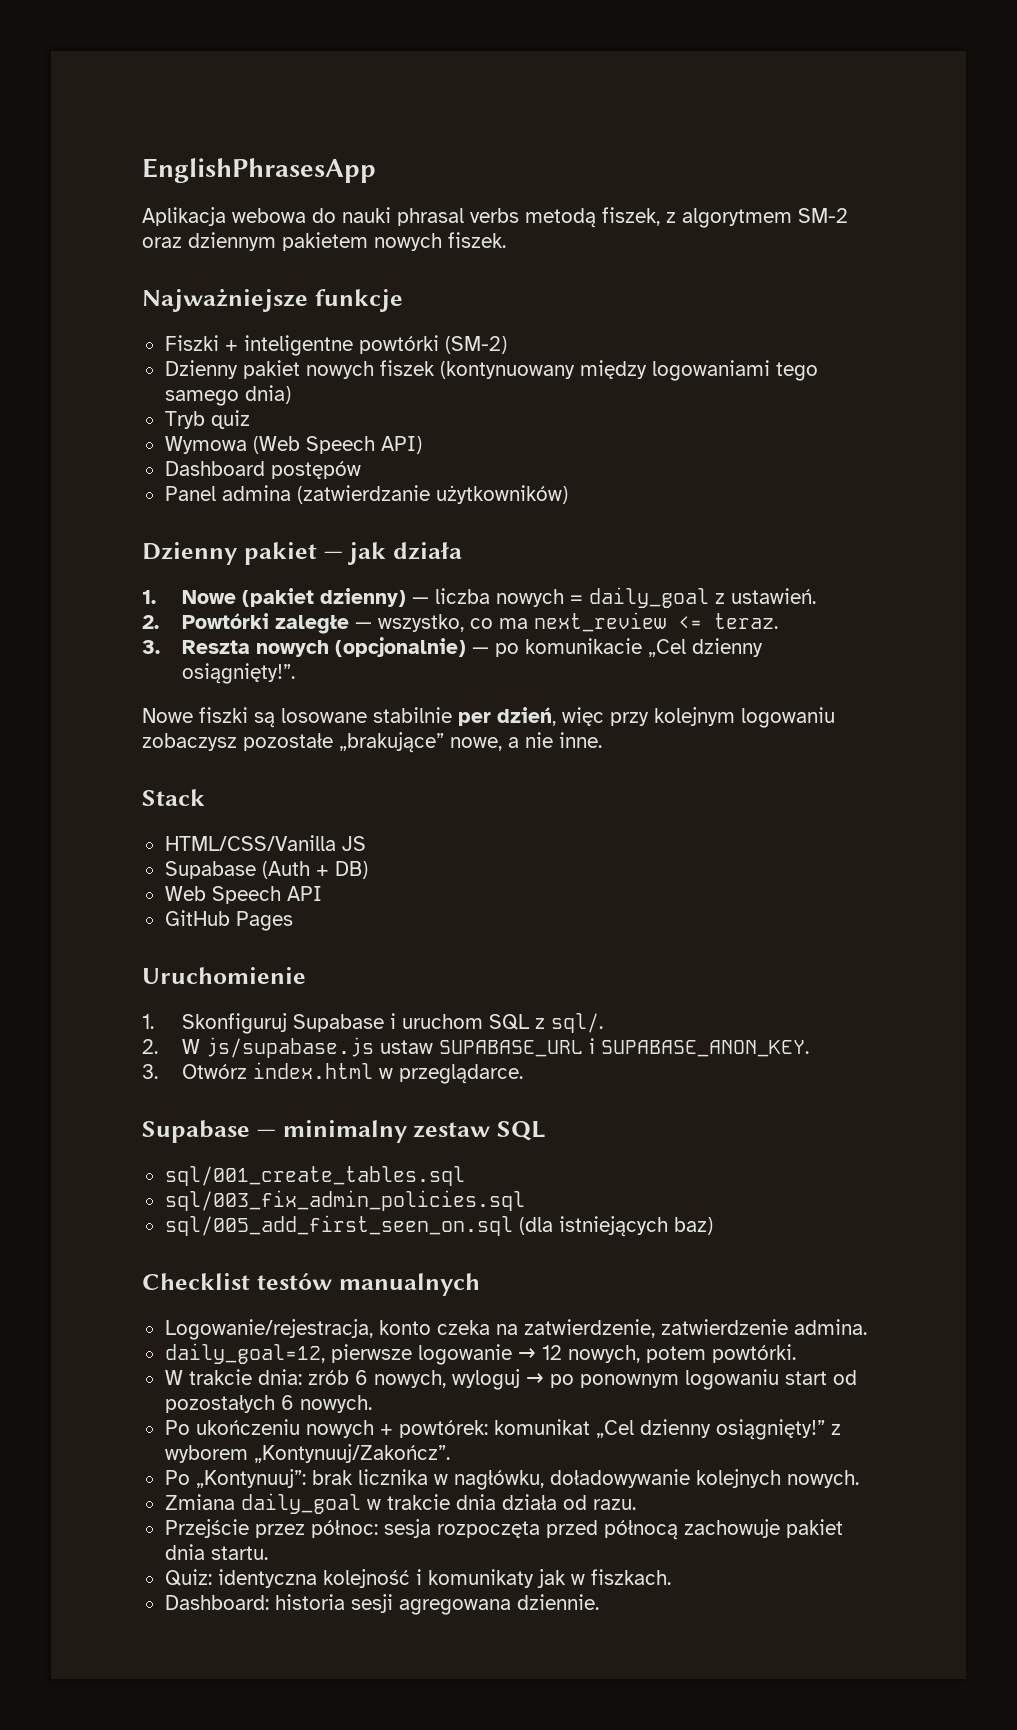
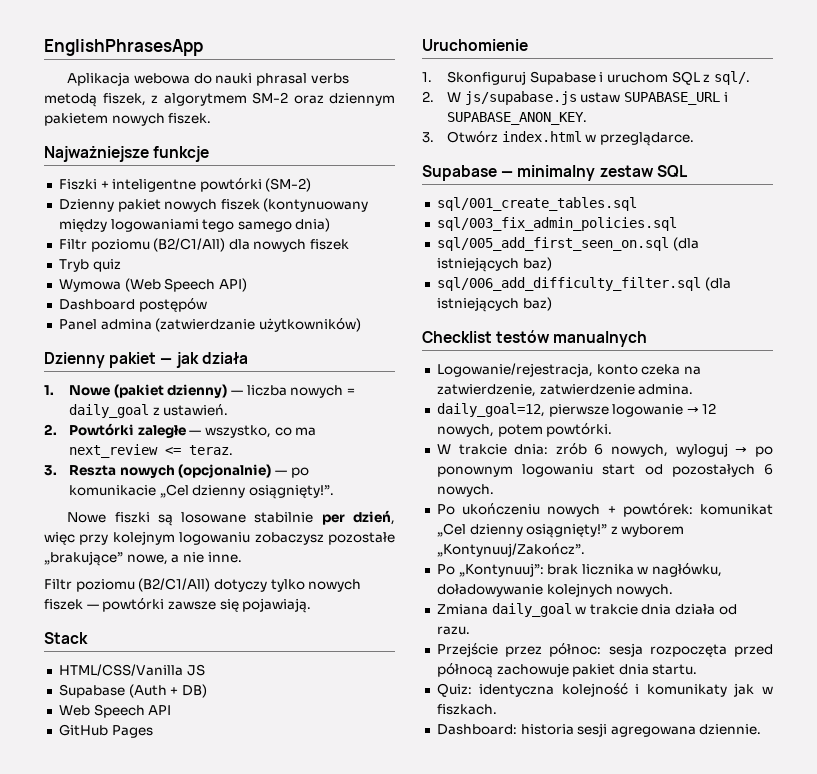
+ Filtr poziomu (B2/C1/All) dla nowych fiszek
+ Filtr poziomu (B2/C1/All) dotyczy tylko nowych fiszek — powtórki zawsze się pojawiają.
+ sql/006_add_difficulty_filter.sql (dla istniejących baz)

